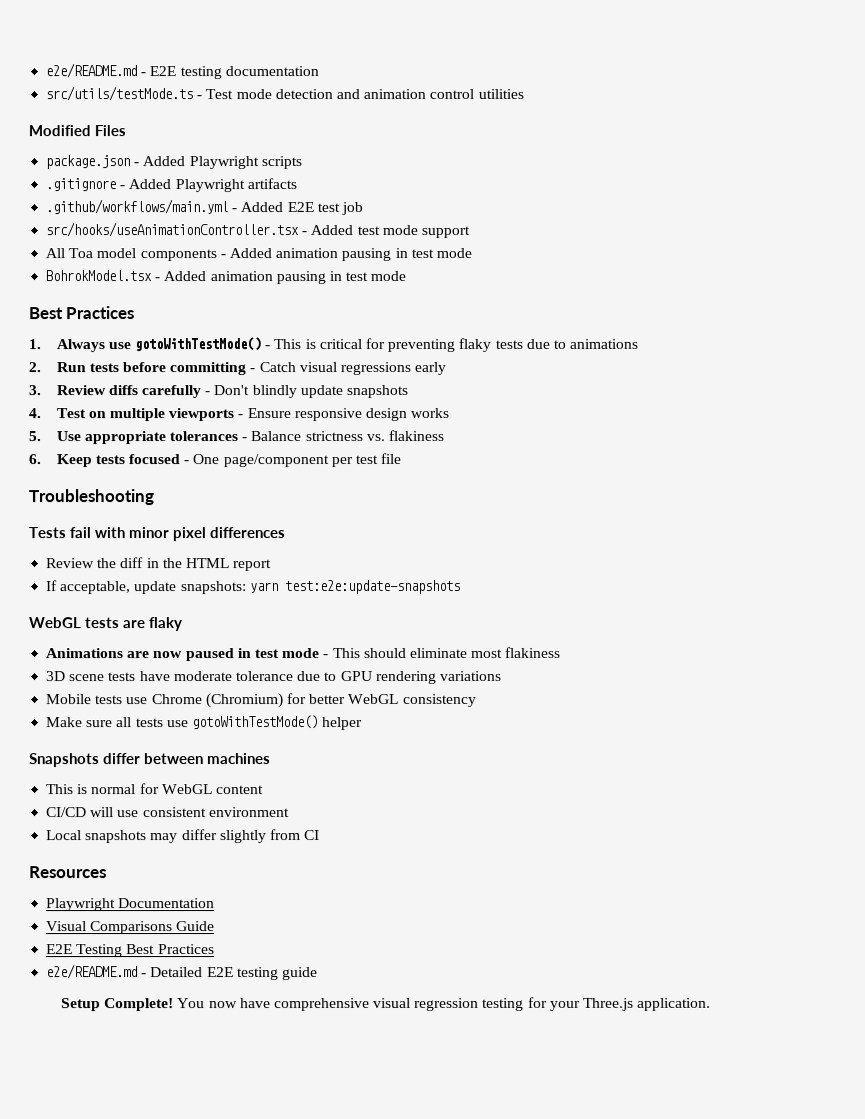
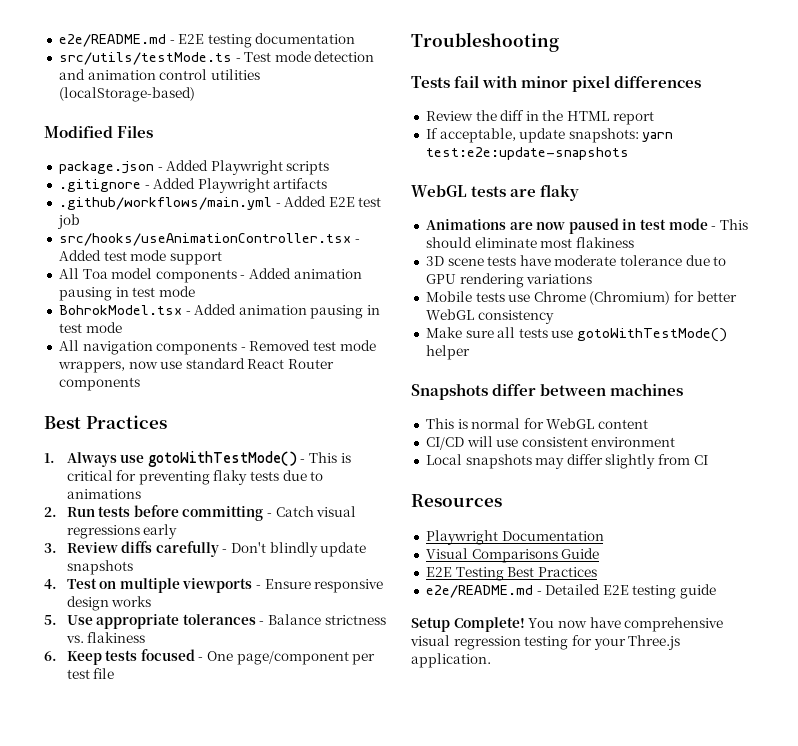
- src/utils/testMode.ts - Test mode detection and animation control utilities
+ src/utils/testMode.ts - Test mode detection and animation control utilities (localStorage-based)
+ All navigation components - Removed test mode wrappers, now use standard React Router components

